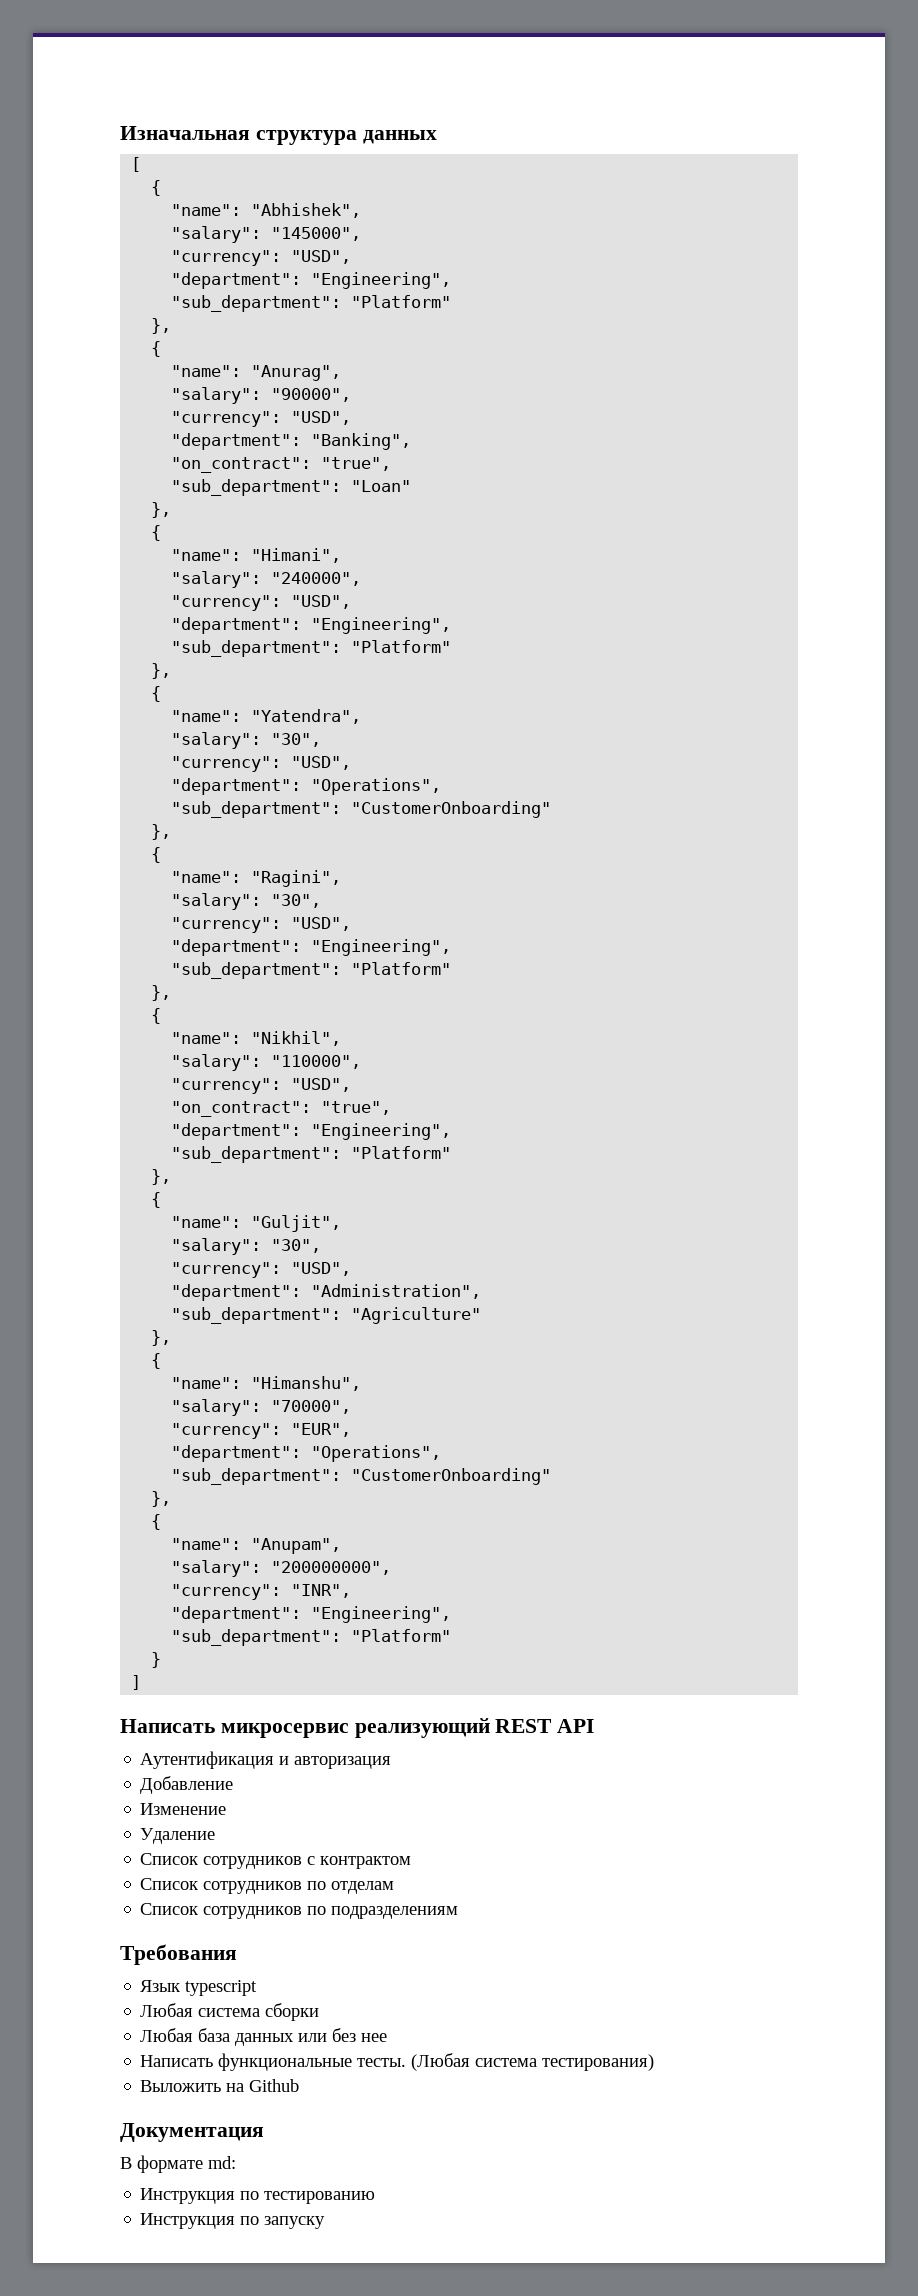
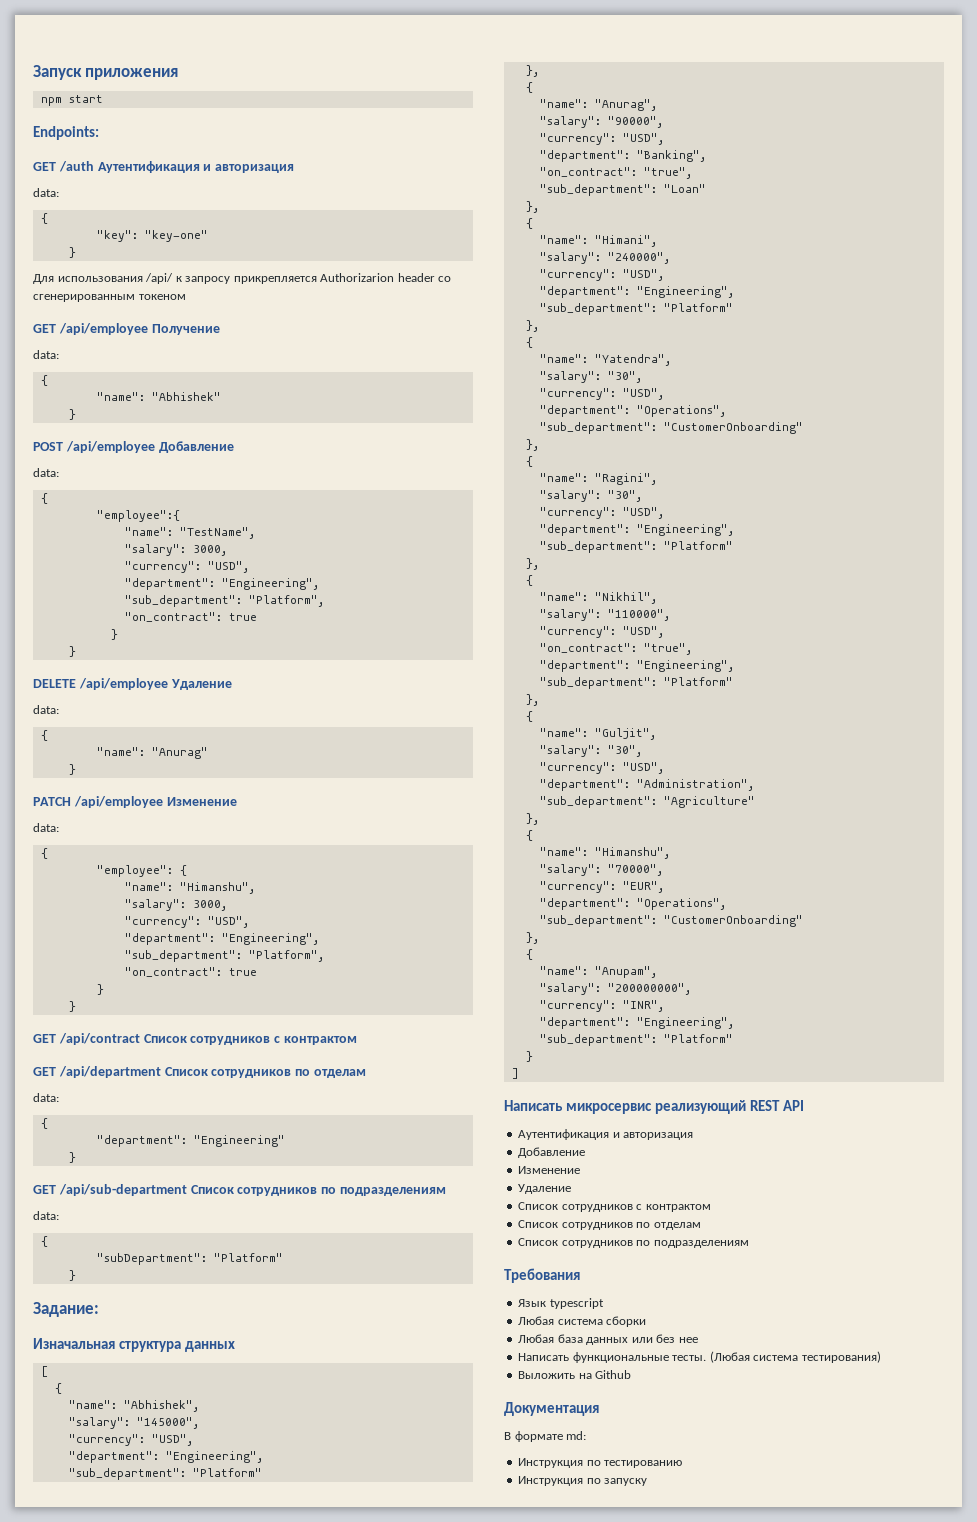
+ Запуск приложения
+ npm start
+ Endpoints:
+ GET /auth Аутентификация и авторизация
+ data:
+ {
+ "key": "key-one"
+ }
+ Для использования /api/ к запросу прикрепляется Authorizarion header со сгенерированным токеном
+ GET /api/employee Получение
+ data:
+ {
+ "name": "Abhishek"
+ }
+ POST /api/employee Добавление
+ data:
+ {
+ "employee":{
+ "name": "TestName",
+ "salary": 3000,
+ "currency": "USD",
+ "department": "Engineering",
+ "sub_department": "Platform",
+ "on_contract": true
+ }
+ }
+ DELETE /api/employee Удаление
+ data:
+ {
+ "name": "Anurag"
+ }
+ PATCH /api/employee Изменение
+ data:
+ {
+ "employee": {
+ "name": "Himanshu",
+ "salary": 3000,
+ "currency": "USD",
+ "department": "Engineering",
+ "sub_department": "Platform",
+ "on_contract": true
+ }
+ }
+ GET /api/contract Список сотрудников с контрактом
+ GET /api/department Список сотрудников по отделам
+ data:
+ {
+ "department": "Engineering"
+ }
+ GET /api/sub-department Список сотрудников по подразделениям
+ data:
+ {
+ "subDepartment": "Platform"
+ }
+ Задание:

